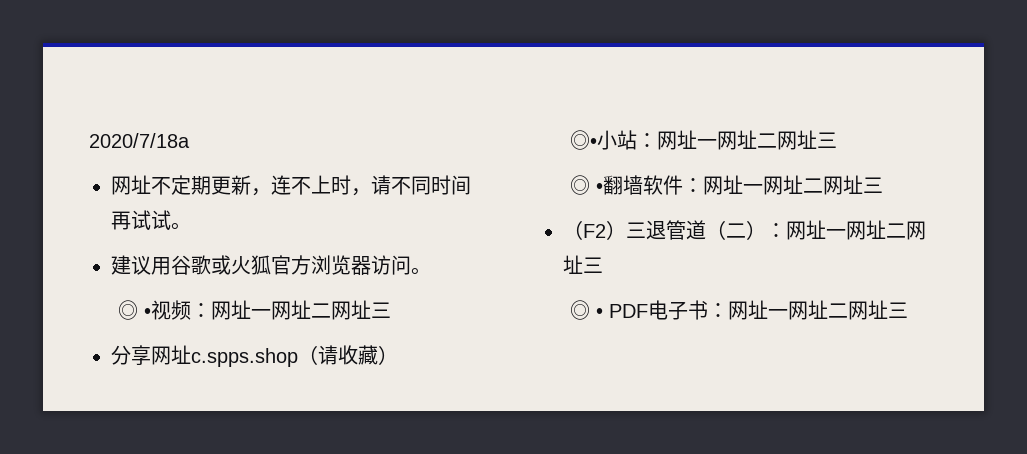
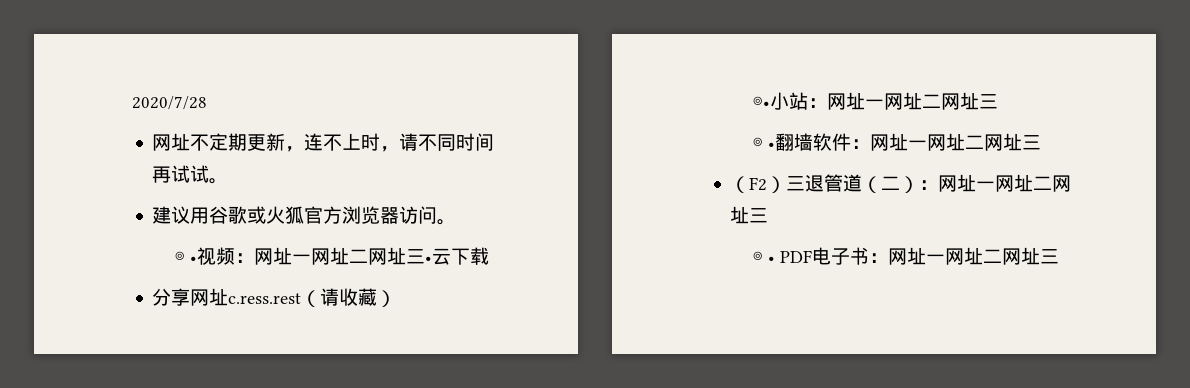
- 2020/7/18a
+ 2020/7/28
- ◎ •视频：网址一网址二网址三
+ ◎ •视频：网址一网址二网址三•云下载
- 分享网址c.spps.shop（请收藏）
+ 分享网址c.ress.rest（请收藏）

